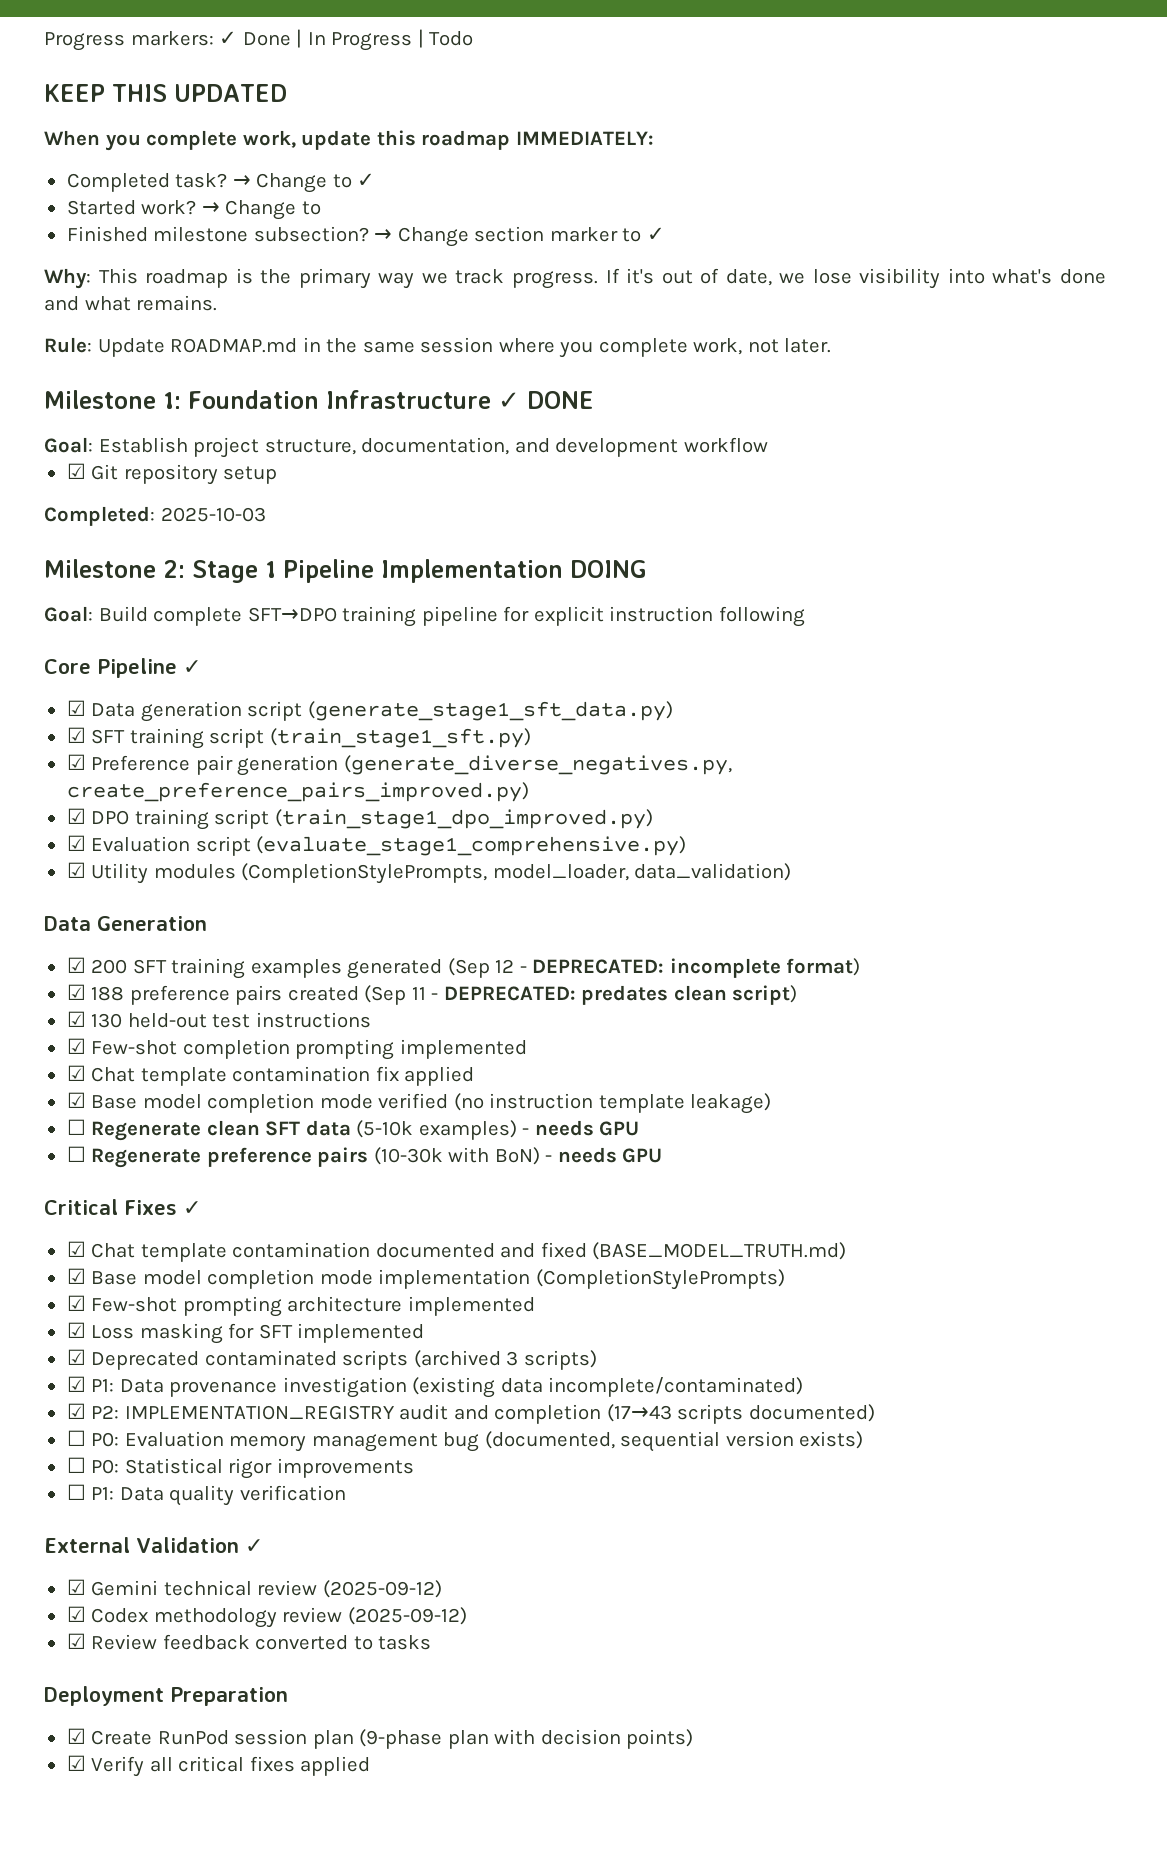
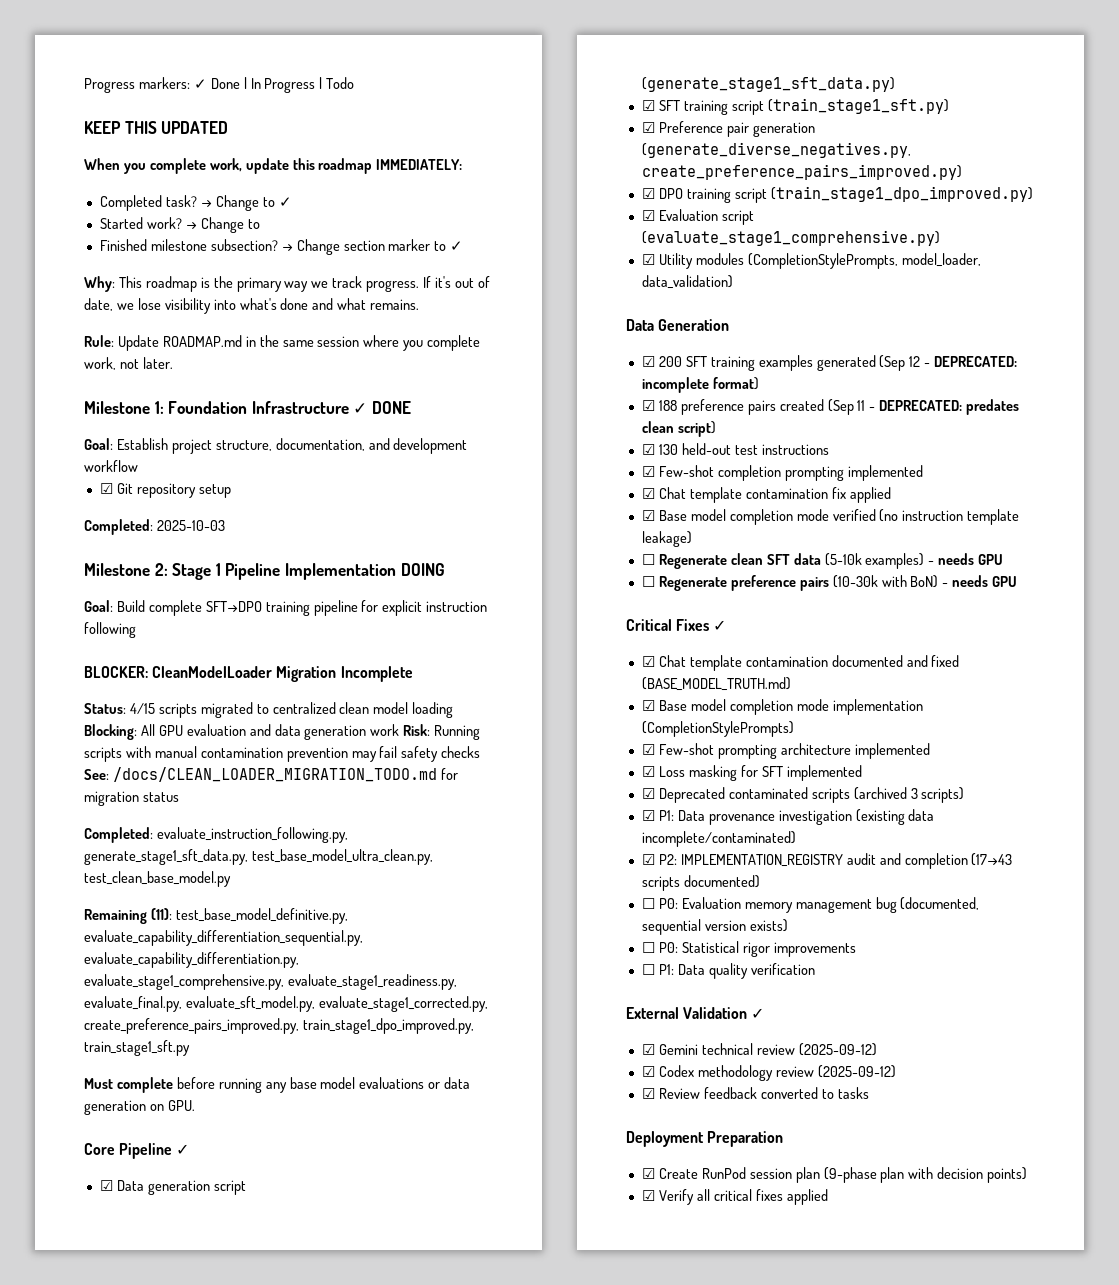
+ BLOCKER: CleanModelLoader Migration Incomplete
+ Status: 4/15 scripts migrated to centralized clean model loading Blocking: All GPU evaluation and data generation work Risk: Running scripts with manual contamination prevention may fail safety checks See: /docs/CLEAN_LOADER_MIGRATION_TODO.md for migration status
+ Completed: evaluate_instruction_following.py, generate_stage1_sft_data.py, test_base_model_ultra_clean.py, test_clean_base_model.py
+ Remaining (11): test_base_model_definitive.py, evaluate_capability_differentiation_sequential.py, evaluate_capability_differentiation.py, evaluate_stage1_comprehensive.py, evaluate_stage1_readiness.py, evaluate_final.py, evaluate_sft_model.py, evaluate_stage1_corrected.py, create_preference_pairs_improved.py, train_stage1_dpo_improved.py, train_stage1_sft.py
+ Must complete before running any base model evaluations or data generation on GPU.

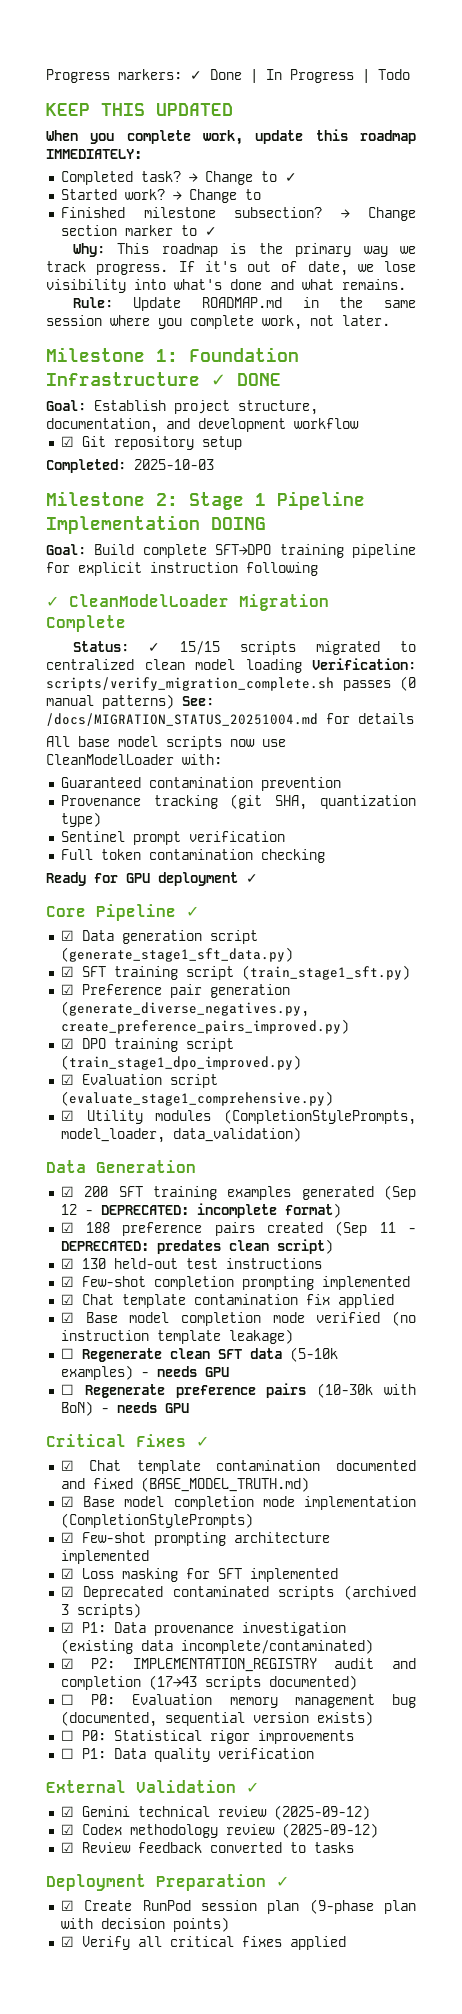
- BLOCKER: CleanModelLoader Migration Incomplete
+ ✓ CleanModelLoader Migration Complete
- Status: 4/15 scripts migrated to centralized clean model loading Blocking: All GPU evaluation and data generation work Risk: Running scripts with manual contamination prevention may fail safety checks See: /docs/CLEAN_LOADER_MIGRATION_TODO.md for migration status
- Completed: evaluate_instruction_following.py, generate_stage1_sft_data.py, test_base_model_ultra_clean.py, test_clean_base_model.py
- Remaining (11): test_base_model_definitive.py, evaluate_capability_differentiation_sequential.py, evaluate_capability_differentiation.py, evaluate_stage1_comprehensive.py, evaluate_stage1_readiness.py, evaluate_final.py, evaluate_sft_model.py, evaluate_stage1_corrected.py, create_preference_pairs_improved.py, train_stage1_dpo_improved.py, train_stage1_sft.py
- Must complete before running any base model evaluations or data generation on GPU.
+ Status: ✓ 15/15 scripts migrated to centralized clean model loading Verification: scripts/verify_migration_complete.sh passes (0 manual patterns) See: /docs/MIGRATION_STATUS_20251004.md for details
+ All base model scripts now use CleanModelLoader with:
+ Guaranteed contamination prevention
+ Provenance tracking (git SHA, quantization type)
+ Sentinel prompt verification
+ Full token contamination checking
+ Ready for GPU deployment ✓
- Deployment Preparation
+ Deployment Preparation ✓

